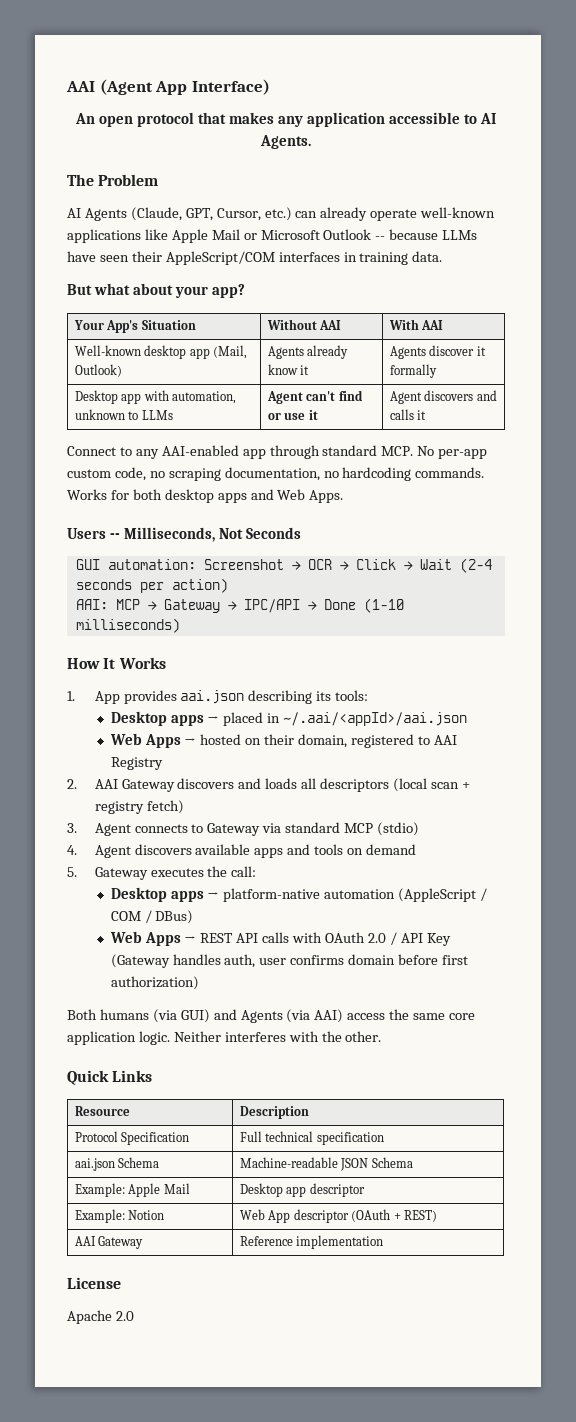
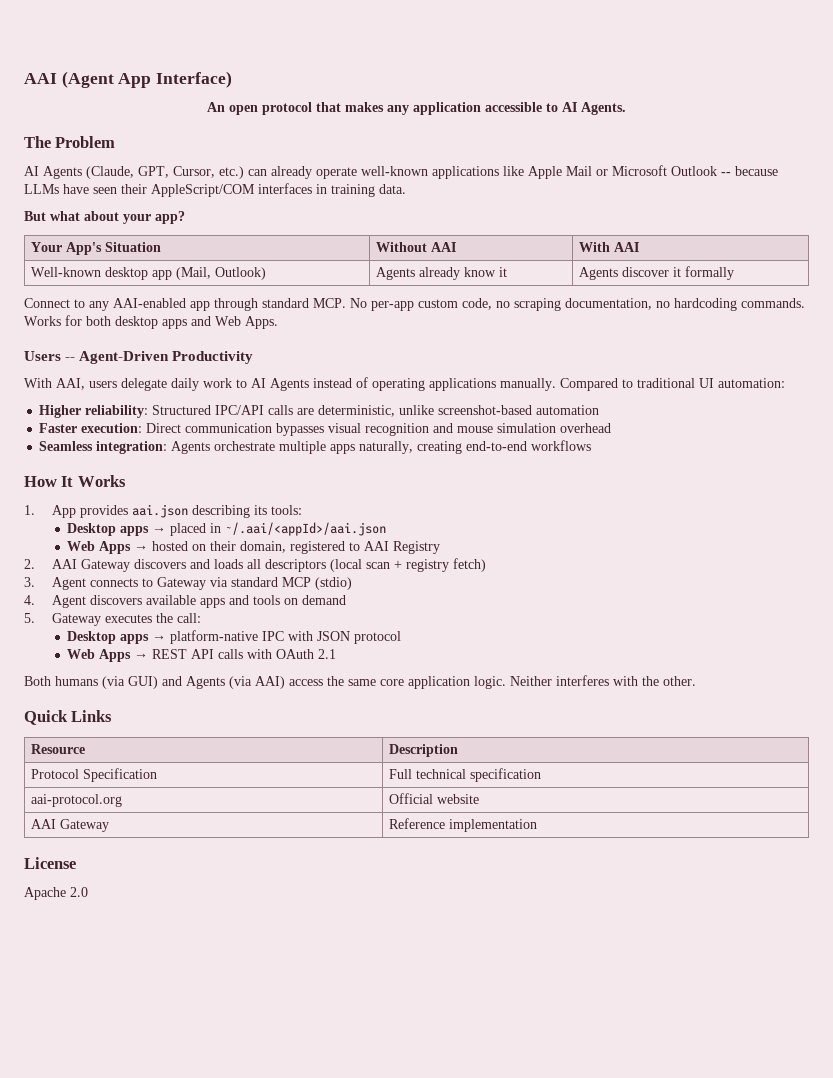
- Desktop app with automation, unknown to LLMs | Agent can't find or use it | Agent discovers and calls it
- Users -- Milliseconds, Not Seconds
- GUI automation: Screenshot → OCR → Click → Wait (2-4 seconds per action)
- AAI: MCP → Gateway → IPC/API → Done (1-10 milliseconds)
+ Users -- Agent-Driven Productivity
+ With AAI, users delegate daily work to AI Agents instead of operating applications manually. Compared to traditional UI automation:
+ Higher reliability: Structured IPC/API calls are deterministic, unlike screenshot-based automation
+ Faster execution: Direct communication bypasses visual recognition and mouse simulation overhead
+ Seamless integration: Agents orchestrate multiple apps naturally, creating end-to-end workflows
- Desktop apps → platform-native automation (AppleScript / COM / DBus)
+ Desktop apps → platform-native IPC with JSON protocol
- Web Apps → REST API calls with OAuth 2.0 / API Key (Gateway handles auth, user confirms domain before first authorization)
+ Web Apps → REST API calls with OAuth 2.1
- aai.json Schema | Machine-readable JSON Schema
- Example: Apple Mail | Desktop app descriptor
- Example: Notion | Web App descriptor (OAuth + REST)
+ aai-protocol.org | Official website

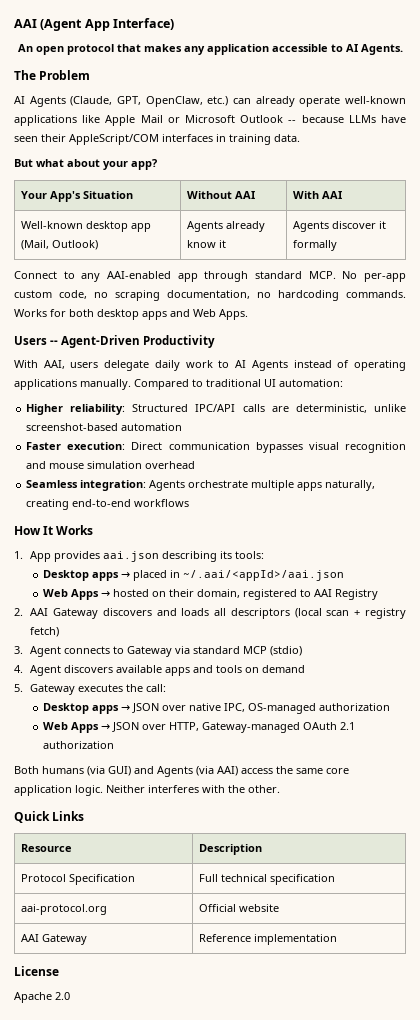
- AI Agents (Claude, GPT, Cursor, etc.) can already operate well-known applications like Apple Mail or Microsoft Outlook -- because LLMs have seen their AppleScript/COM interfaces in training data.
+ AI Agents (Claude, GPT, OpenClaw, etc.) can already operate well-known applications like Apple Mail or Microsoft Outlook -- because LLMs have seen their AppleScript/COM interfaces in training data.
- Desktop apps → platform-native IPC with JSON protocol
- Web Apps → REST API calls with OAuth 2.1
+ Desktop apps → JSON over native IPC, OS-managed authorization
+ Web Apps → JSON over HTTP, Gateway-managed OAuth 2.1 authorization

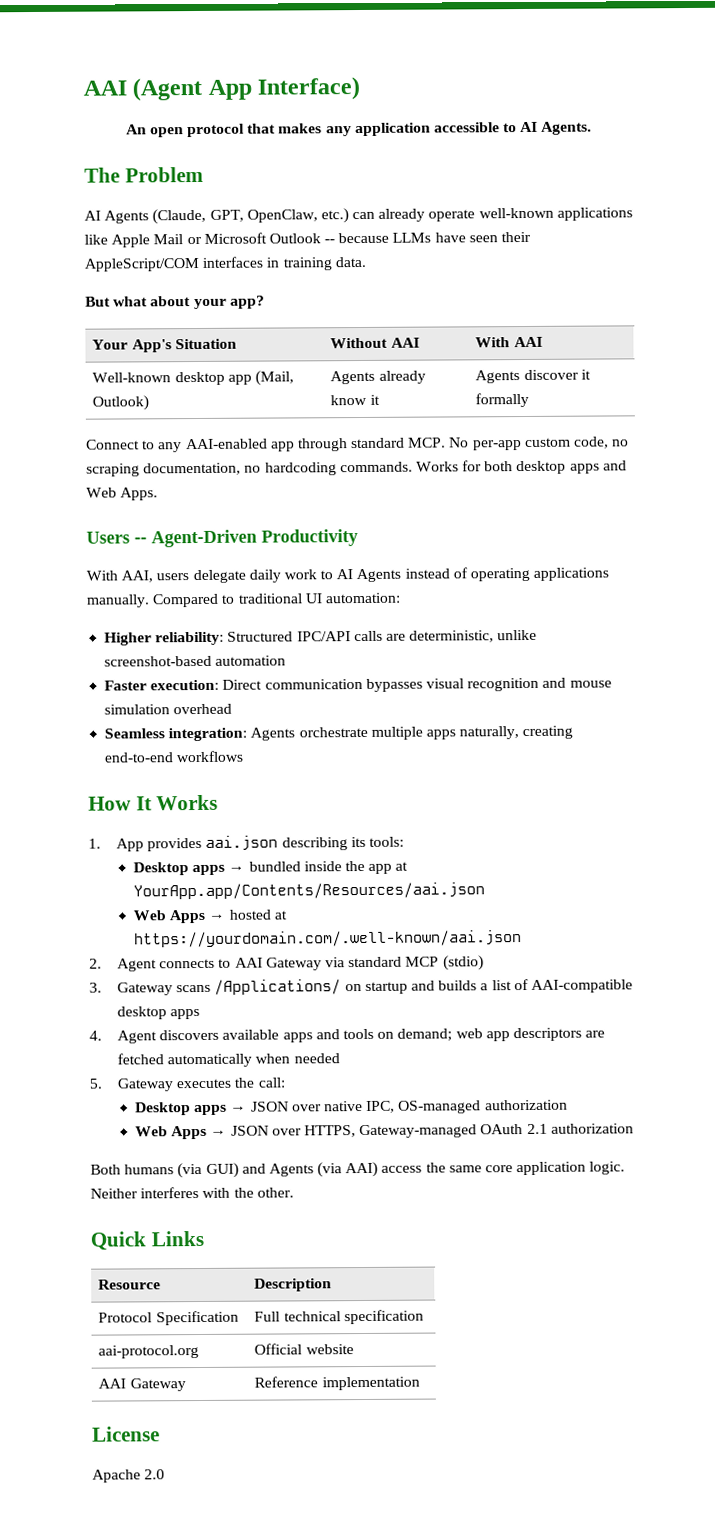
- Desktop apps → placed in ~/.aai/<appId>/aai.json
- Web Apps → hosted on their domain, registered to AAI Registry
- 2. AAI Gateway discovers and loads all descriptors (local scan + registry fetch)
- 3. Agent connects to Gateway via standard MCP (stdio)
+ Desktop apps → bundled inside the app at YourApp.app/Contents/Resources/aai.json
+ Web Apps → hosted at https://yourdomain.com/.well-known/aai.json
+ 2. Agent connects to AAI Gateway via standard MCP (stdio)
+ 3. Gateway scans /Applications/ on startup and builds a list of AAI-compatible desktop apps
- 4. Agent discovers available apps and tools on demand
+ 4. Agent discovers available apps and tools on demand; web app descriptors are fetched automatically when needed
- Web Apps → JSON over HTTP, Gateway-managed OAuth 2.1 authorization
+ Web Apps → JSON over HTTPS, Gateway-managed OAuth 2.1 authorization

